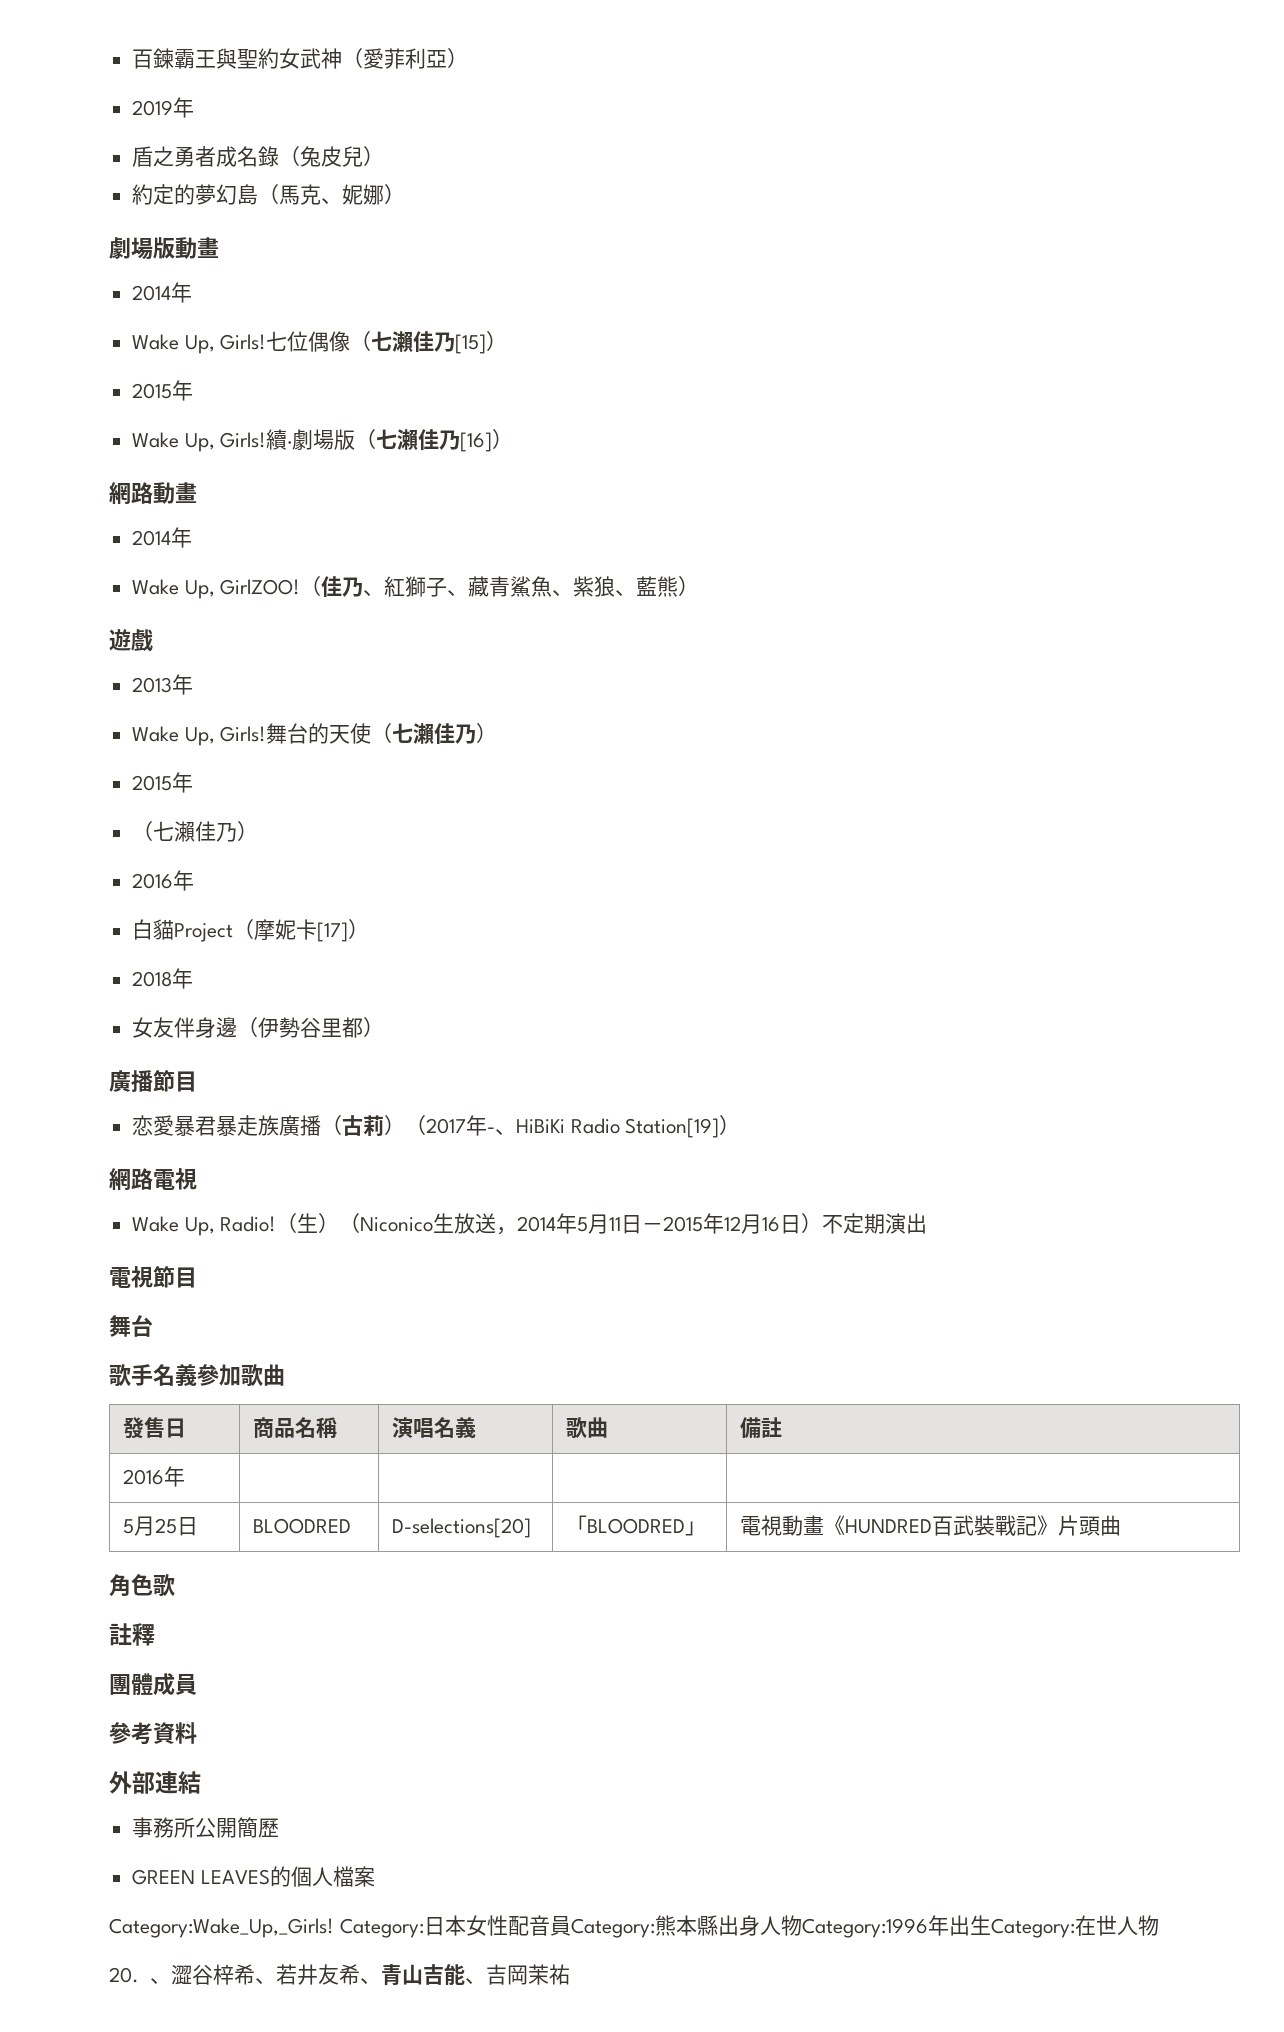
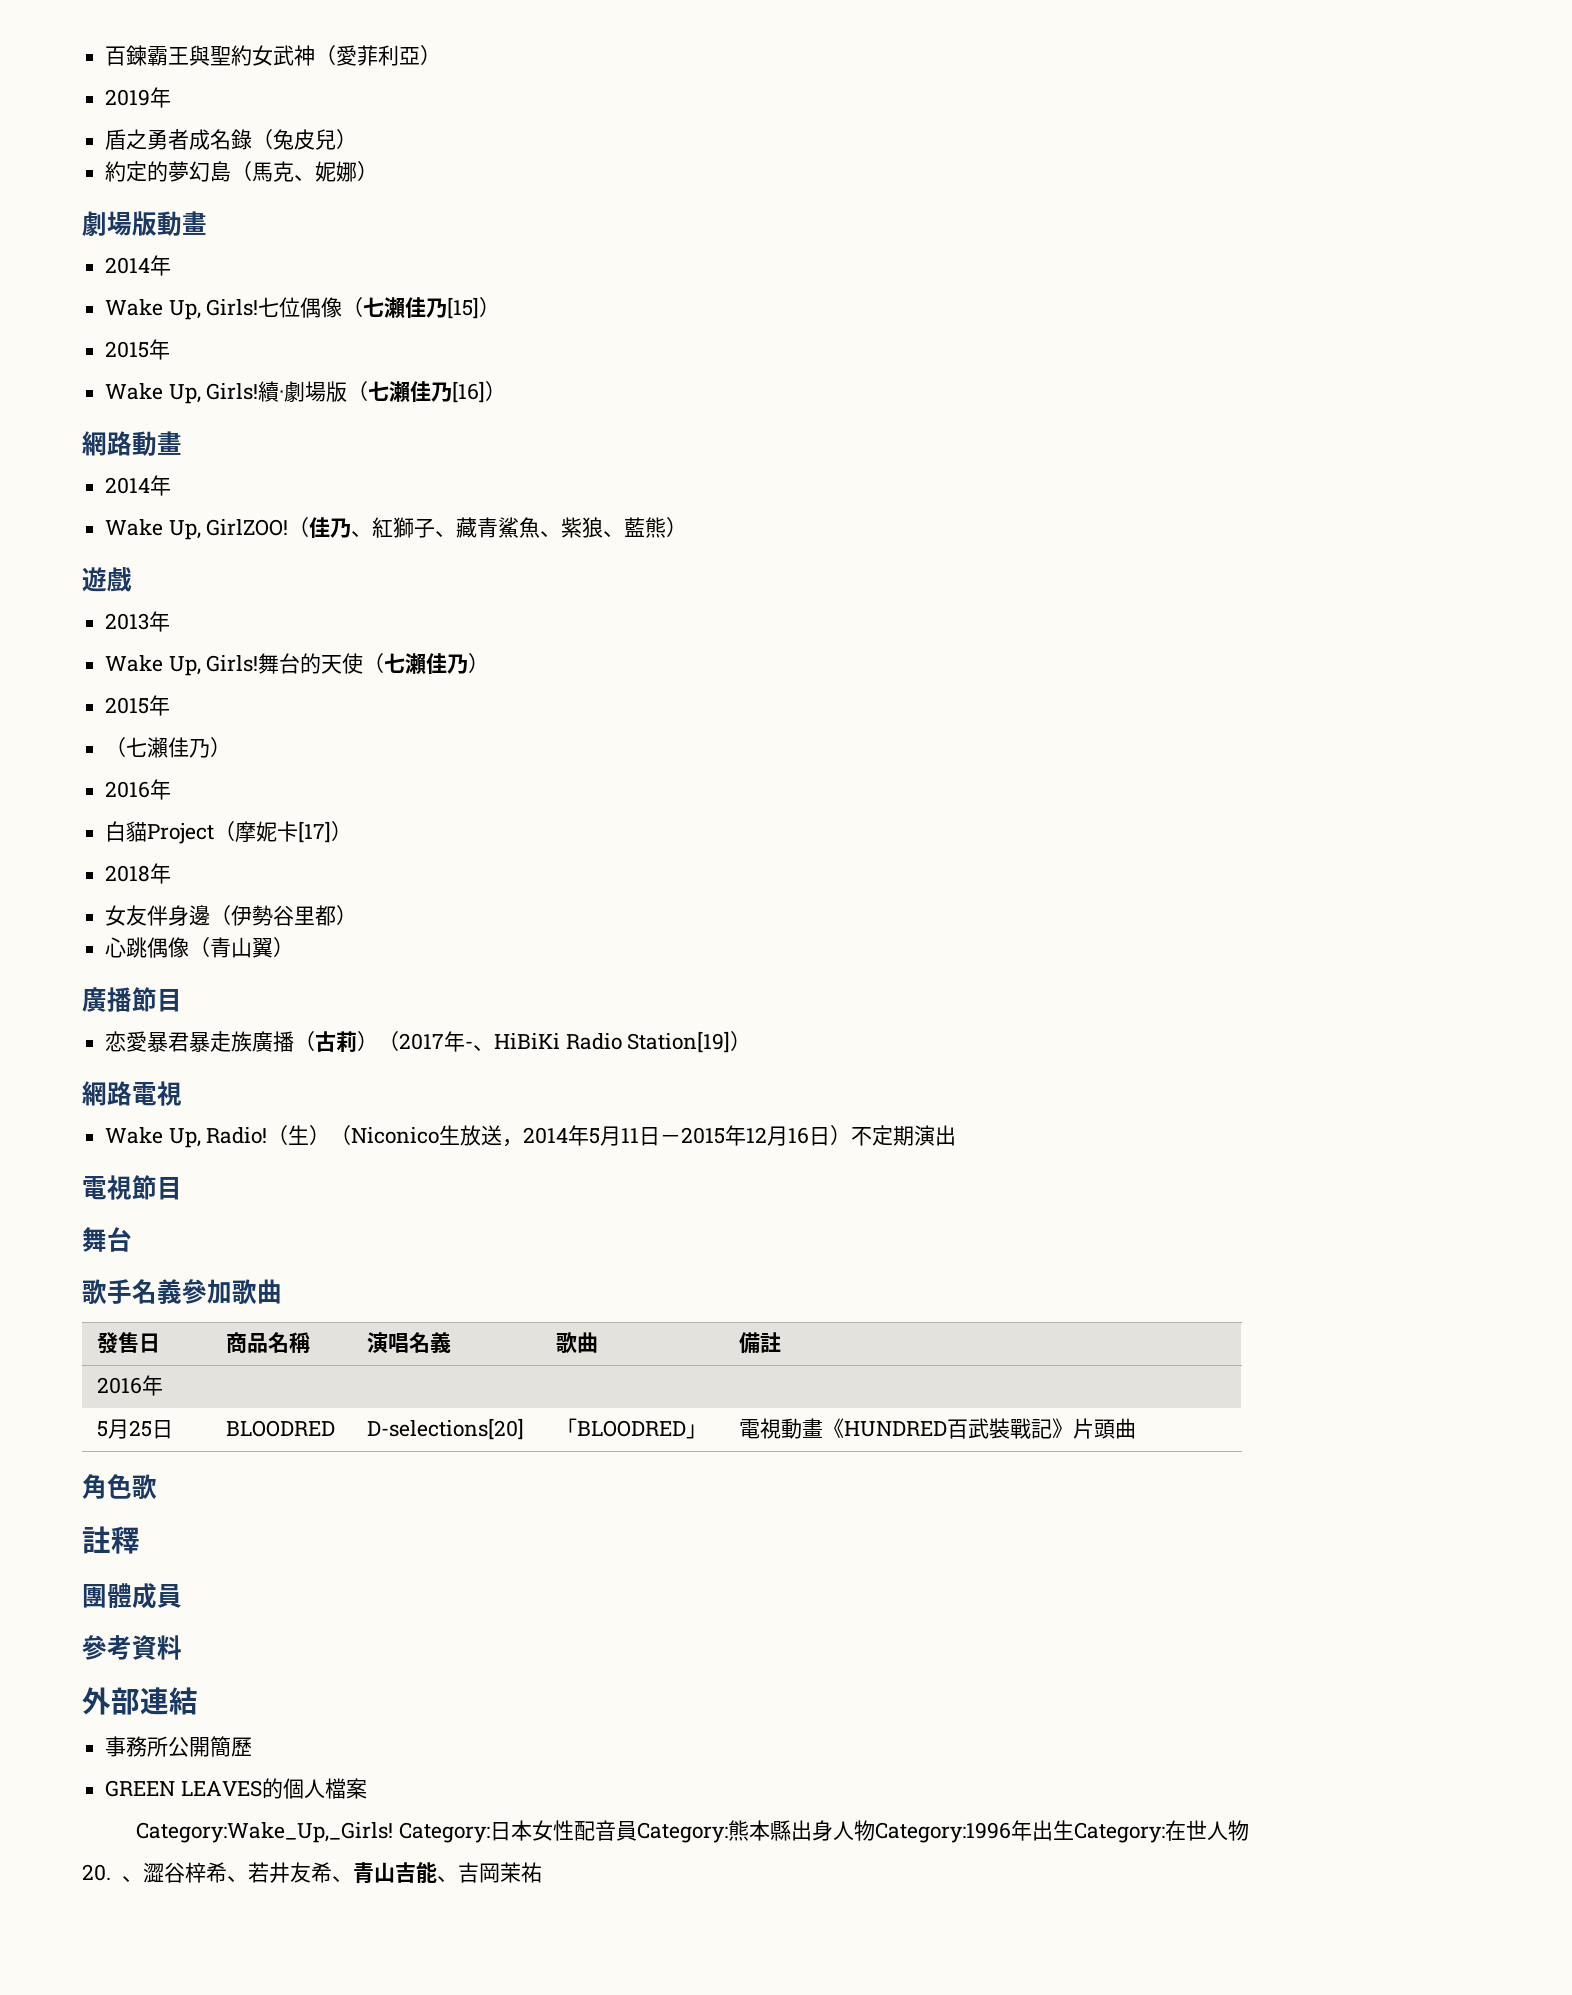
+ 心跳偶像（青山翼）

